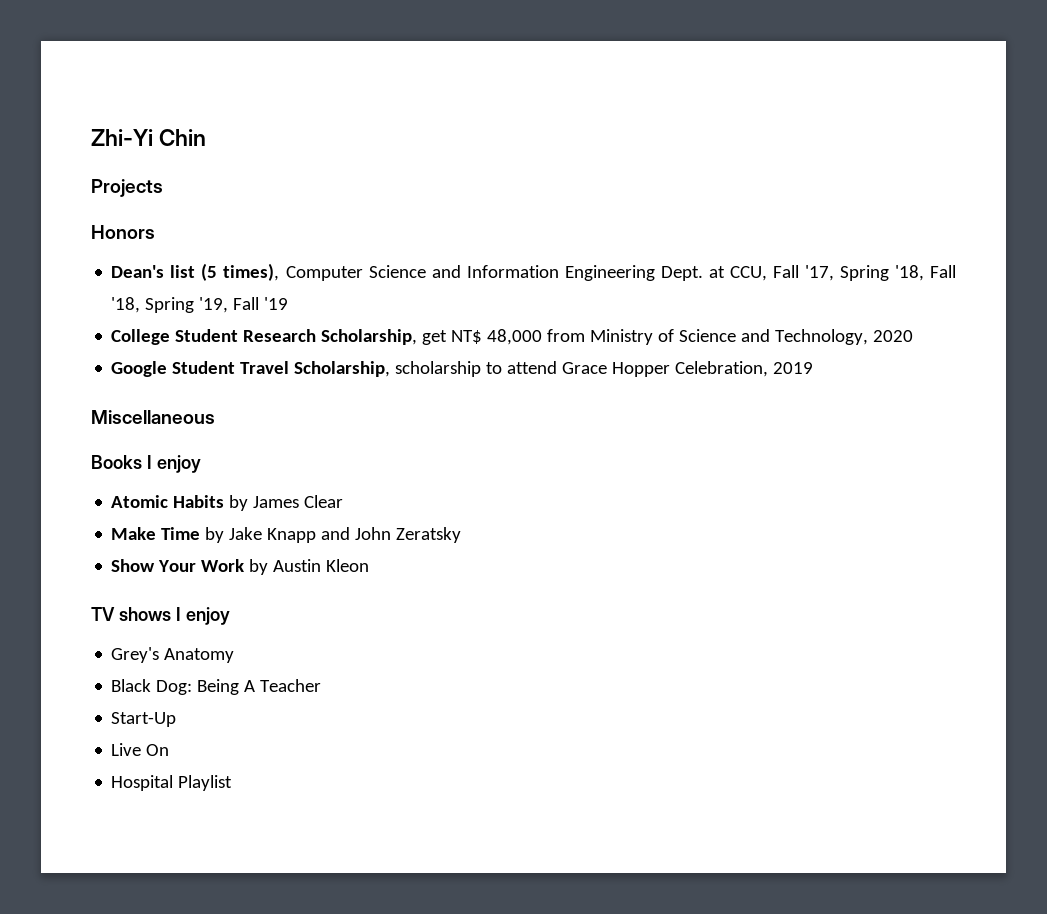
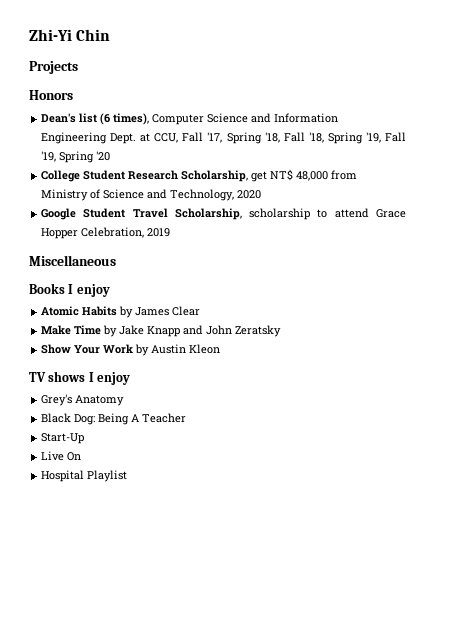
- Dean's list (5 times), Computer Science and Information Engineering Dept. at CCU, Fall '17, Spring '18, Fall '18, Spring '19, Fall '19
+ Dean's list (6 times), Computer Science and Information Engineering Dept. at CCU, Fall '17, Spring '18, Fall '18, Spring '19, Fall '19, Spring '20

